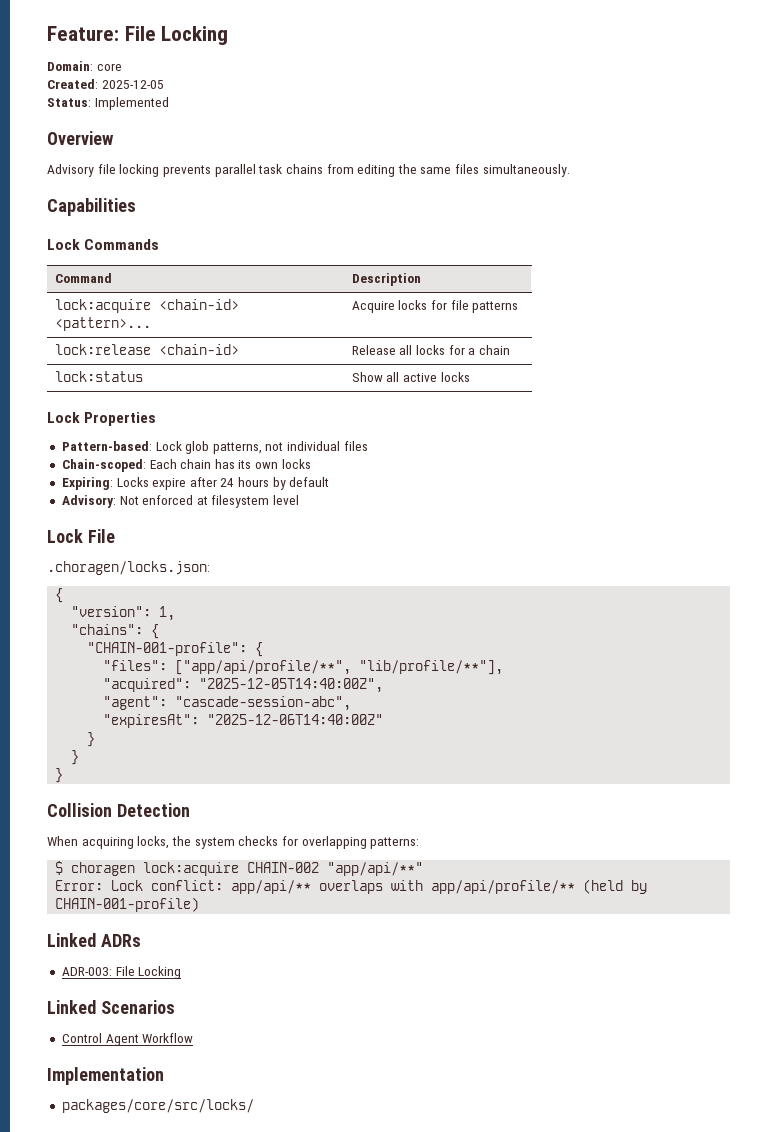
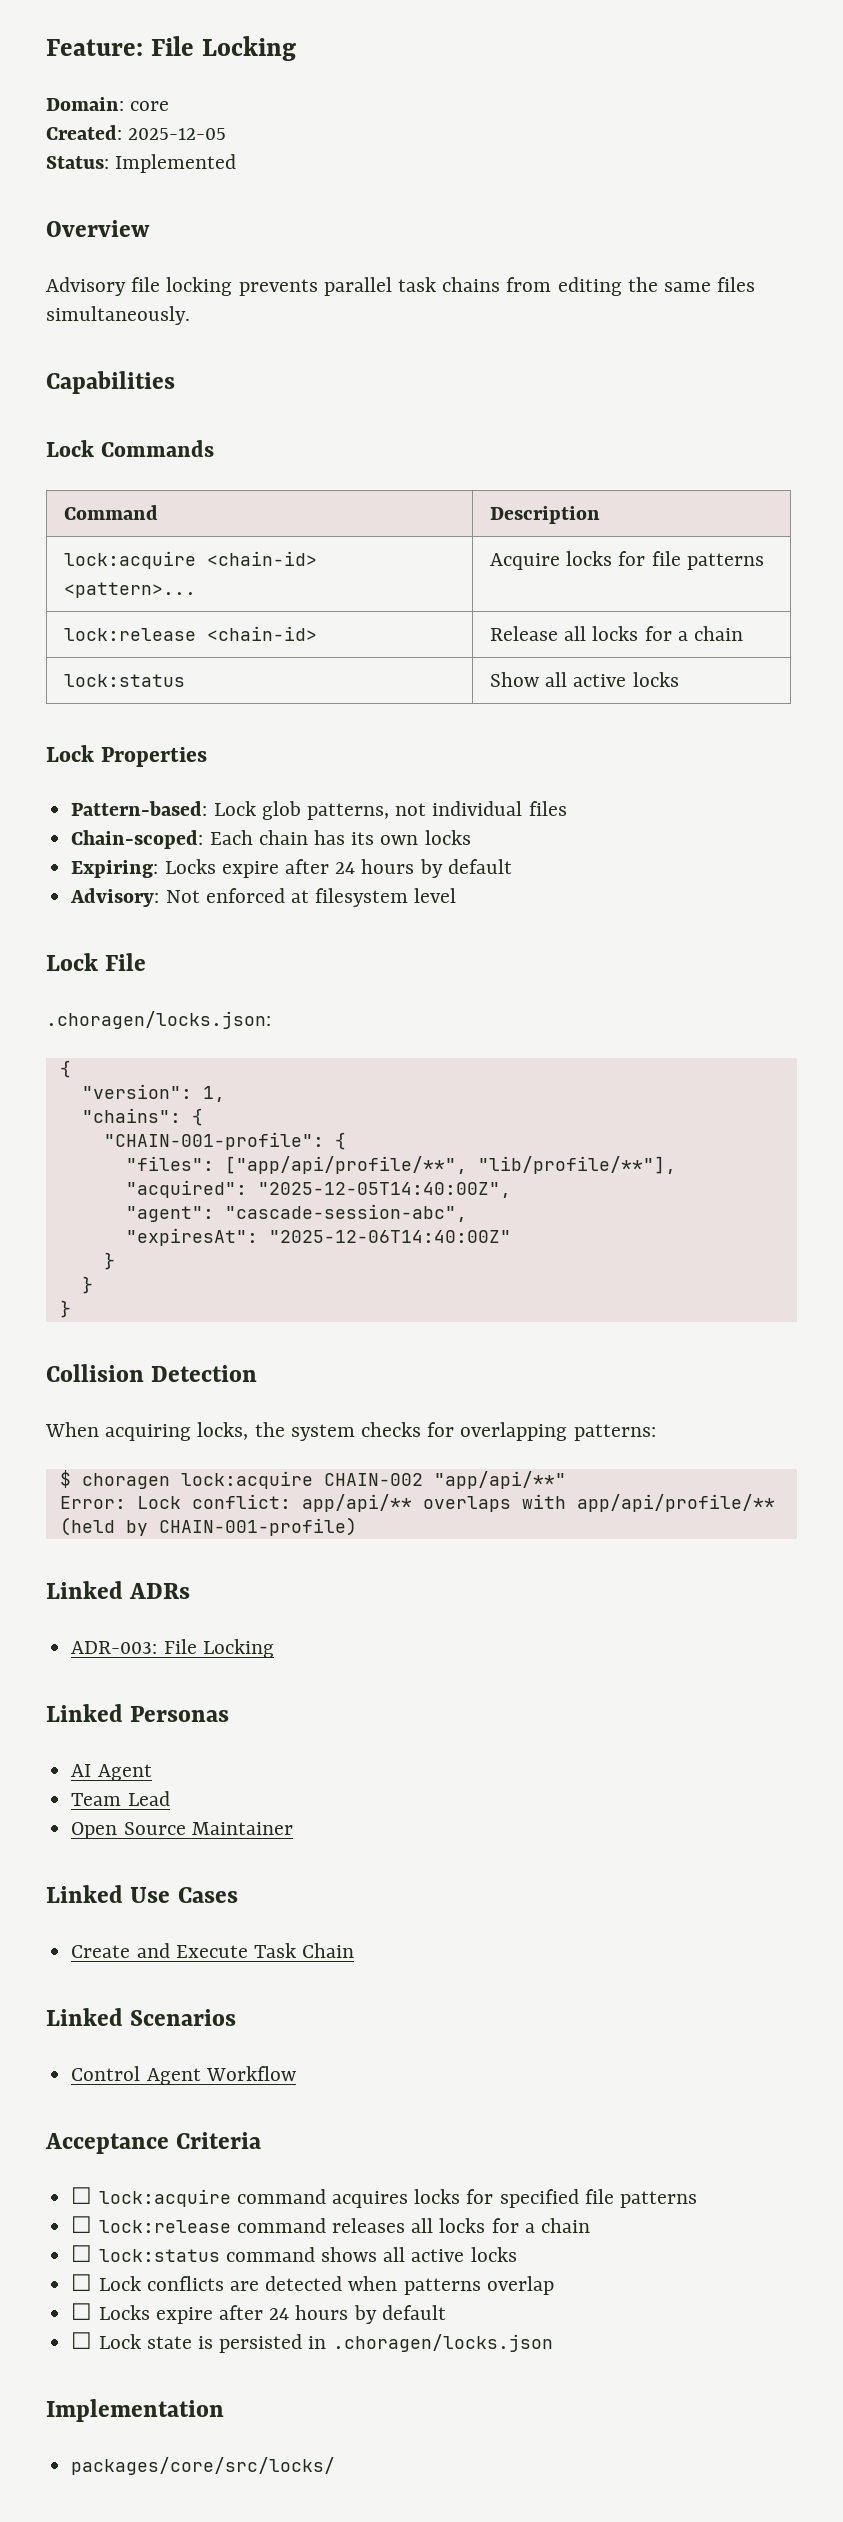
+ Linked Personas
+ AI Agent
+ Team Lead
+ Open Source Maintainer
+ Linked Use Cases
+ Create and Execute Task Chain
+ Acceptance Criteria
+ ☐ lock:acquire command acquires locks for specified file patterns
+ ☐ lock:release command releases all locks for a chain
+ ☐ lock:status command shows all active locks
+ ☐ Lock conflicts are detected when patterns overlap
+ ☐ Locks expire after 24 hours by default
+ ☐ Lock state is persisted in .choragen/locks.json

